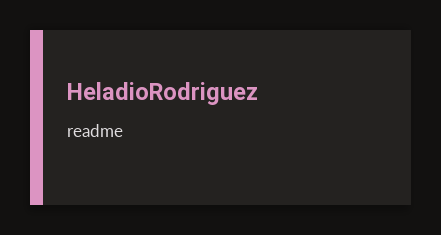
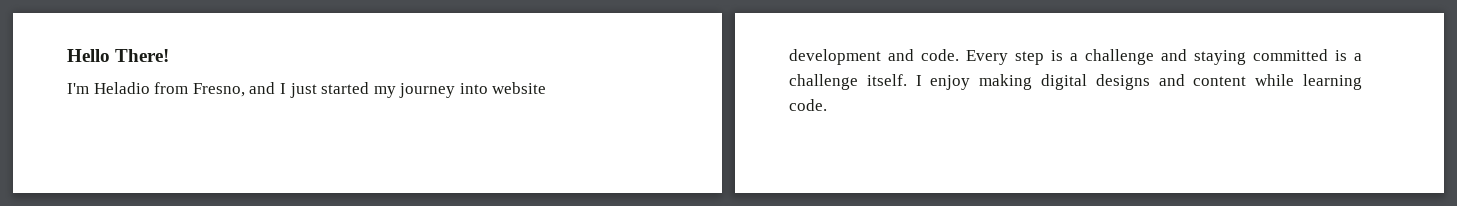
- HeladioRodriguez
- readme
+ Hello There!
+ I'm Heladio from Fresno, and I just started my journey into website development and code. Every step is a challenge and staying committed is a challenge itself. I enjoy making digital designs and content while learning code.

